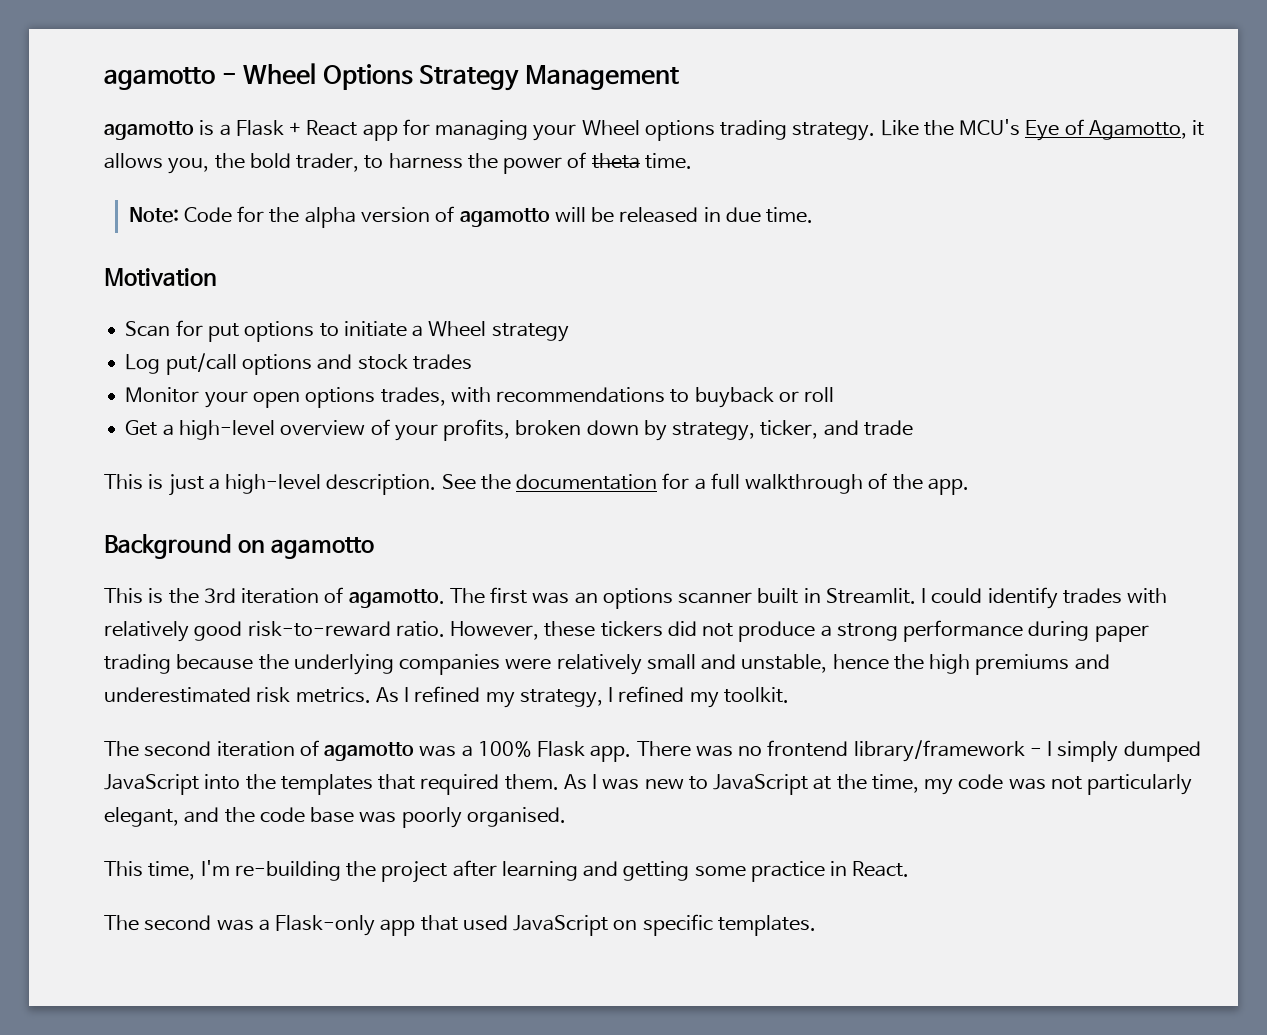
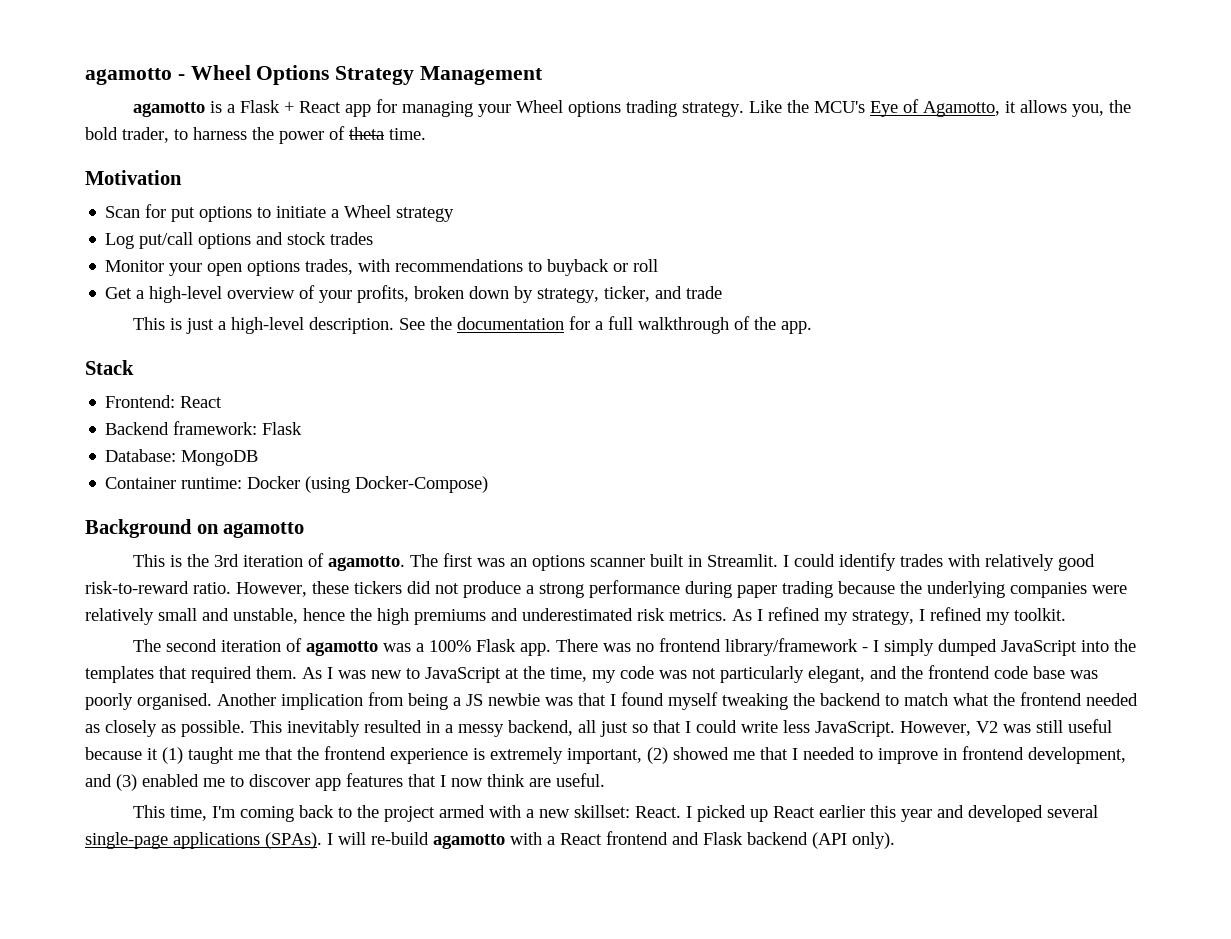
- Note: Code for the alpha version of agamotto will be released in due time.
+ Stack
+ Frontend: React
+ Backend framework: Flask
+ Database: MongoDB
+ Container runtime: Docker (using Docker-Compose)
- As I was new to JavaScript at the time, my code was not particularly elegant, and the code base was poorly organised.
- This time, I'm re-building the project after learning and getting some practice in React.
- The second was a Flask-only app that used JavaScript on specific templates.
+ As I was new to JavaScript at the time, my code was not particularly elegant, and the frontend code base was poorly organised. Another implication from being a JS newbie was that I found myself tweaking the backend to match what the frontend needed as closely as possible. This inevitably resulted in a messy backend, all just so that I could write less JavaScript. However, V2 was still useful because it (1) taught me that the frontend experience is extremely important, (2) showed me that I needed to improve in frontend development, and (3) enabled me to discover app features that I now think are useful.
+ This time, I'm coming back to the project armed with a new skillset: React. I picked up React earlier this year and developed several single-page applications (SPAs). I will re-build agamotto with a React frontend and Flask backend (API only).

